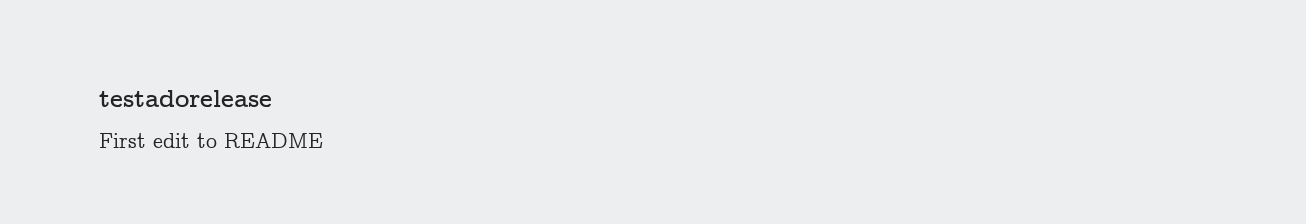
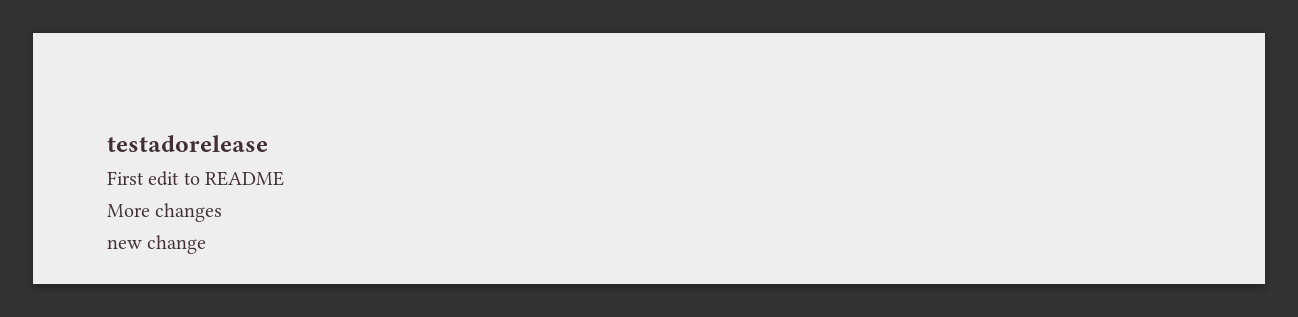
+ More changes
+ new change

